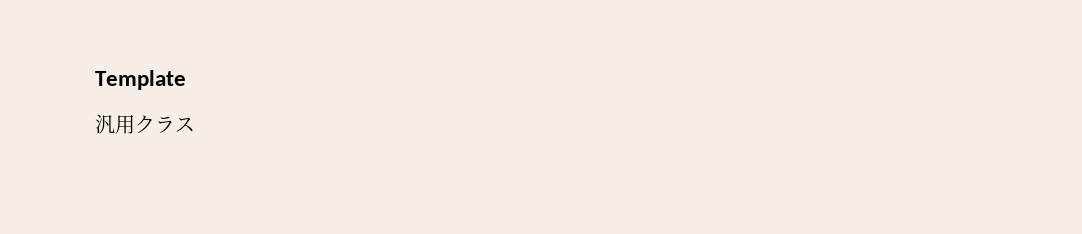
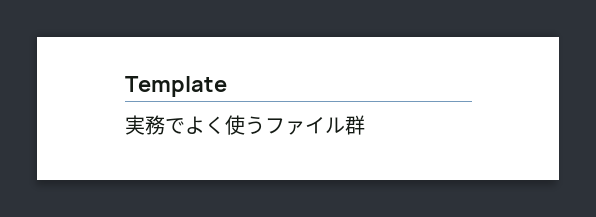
- 汎用クラス
+ 実務でよく使うファイル群

